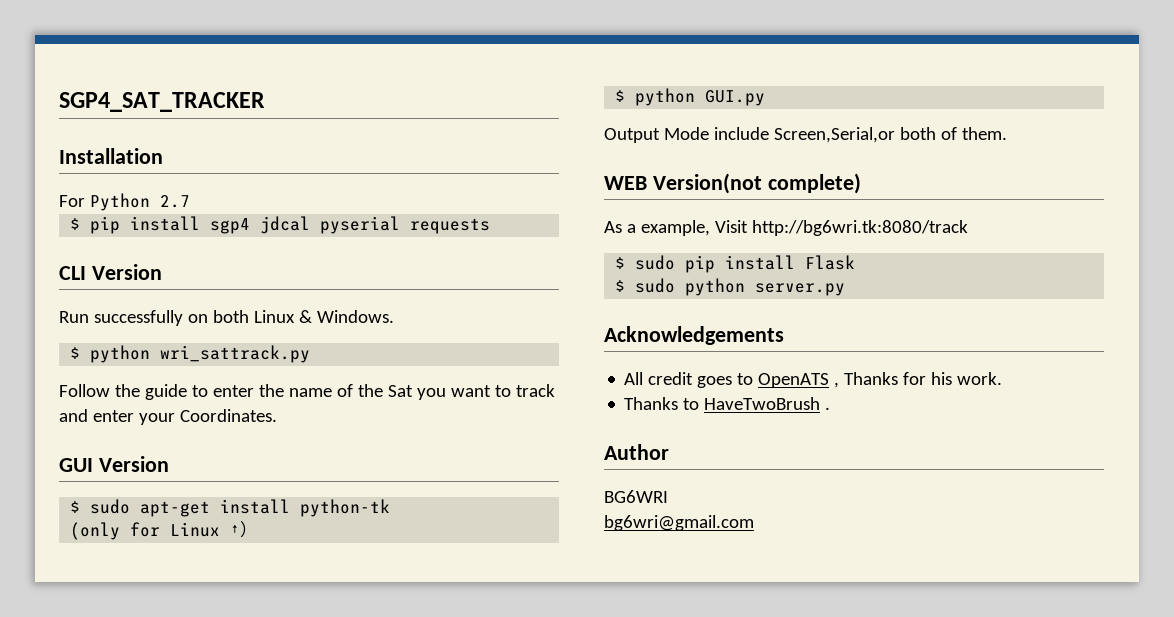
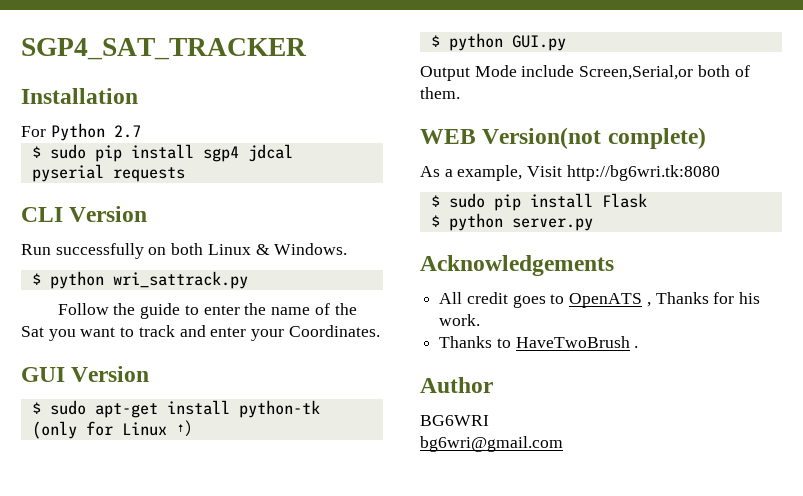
- $ pip install sgp4 jdcal pyserial requests
+ $ sudo pip install sgp4 jdcal pyserial requests
- As a example, Visit http://bg6wri.tk:8080/track
+ As a example, Visit http://bg6wri.tk:8080
- $ sudo python server.py
+ $ python server.py

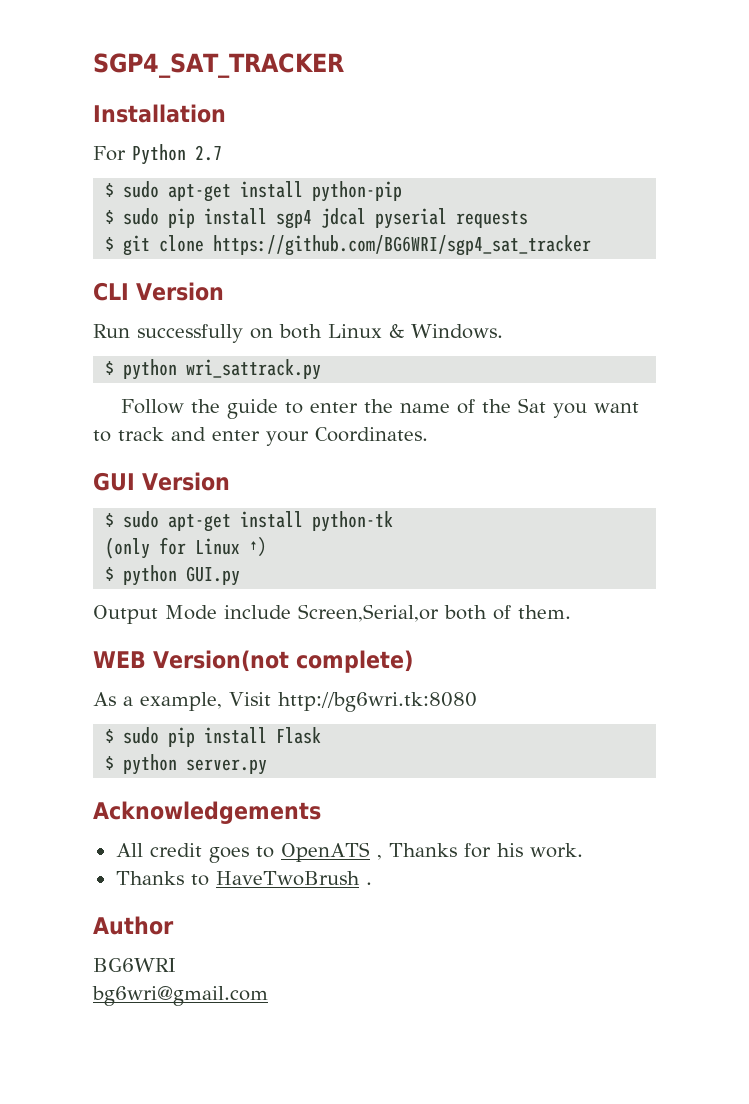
+ $ sudo apt-get install python-pip
+ $ git clone https://github.com/BG6WRI/sgp4_sat_tracker

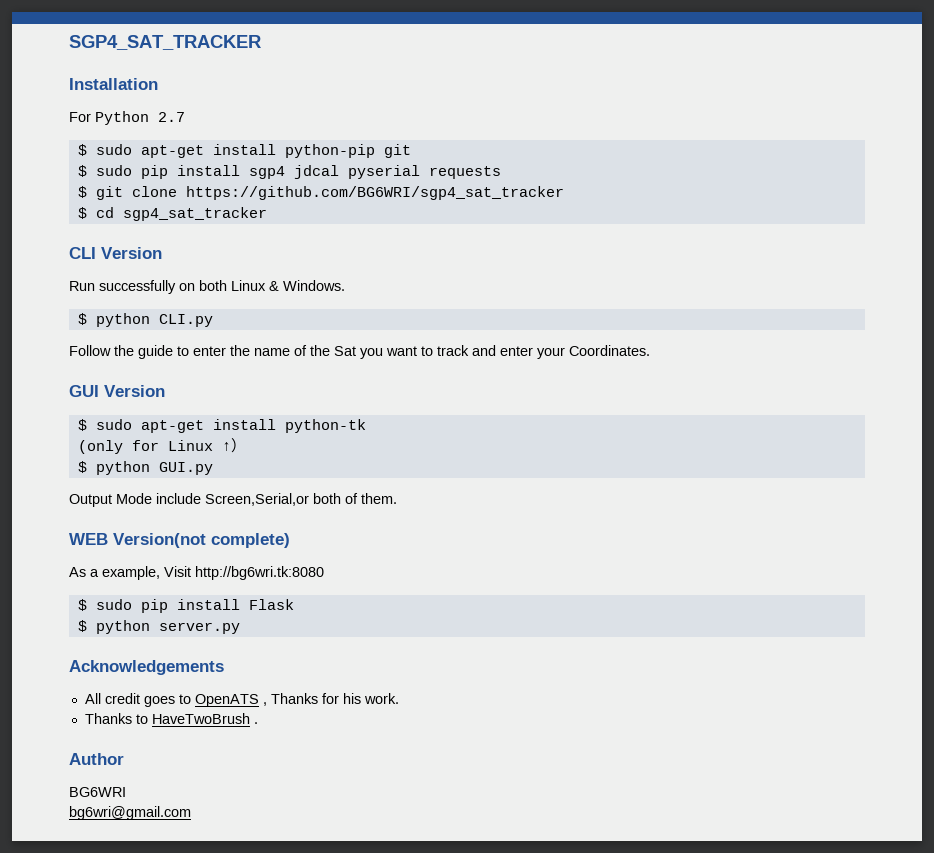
- $ sudo apt-get install python-pip
+ $ sudo apt-get install python-pip git
+ $ cd sgp4_sat_tracker
- $ python wri_sattrack.py
+ $ python CLI.py

